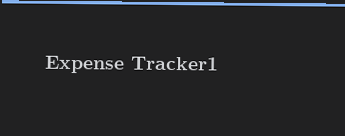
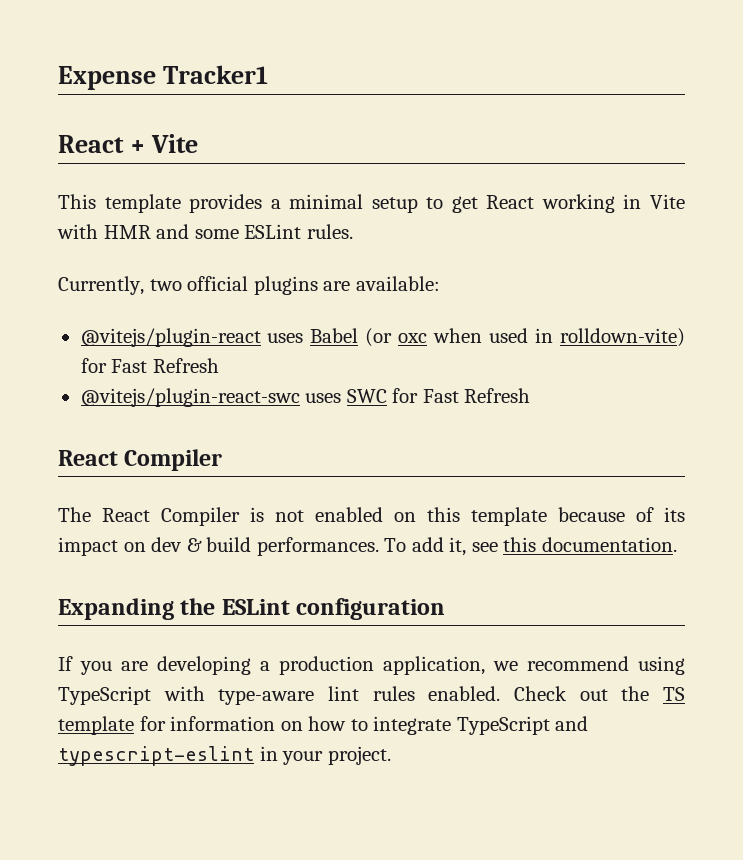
+ React + Vite
+ This template provides a minimal setup to get React working in Vite with HMR and some ESLint rules.
+ Currently, two official plugins are available:
+ @vitejs/plugin-react uses Babel (or oxc when used in rolldown-vite) for Fast Refresh
+ @vitejs/plugin-react-swc uses SWC for Fast Refresh
+ React Compiler
+ The React Compiler is not enabled on this template because of its impact on dev & build performances. To add it, see this documentation.
+ Expanding the ESLint configuration
+ If you are developing a production application, we recommend using TypeScript with type-aware lint rules enabled. Check out the TS template for information on how to integrate TypeScript and typescript-eslint in your project.

